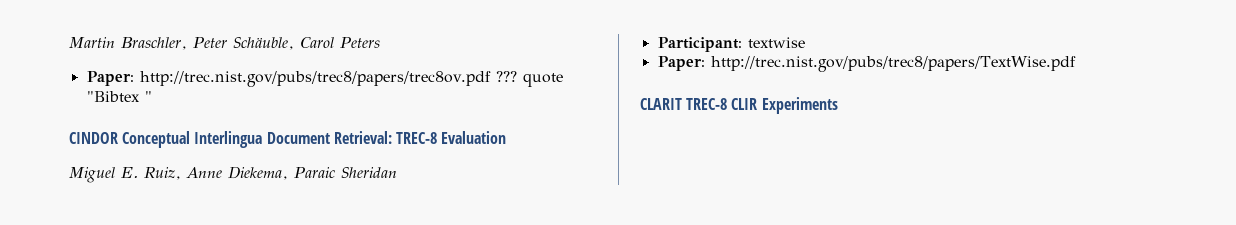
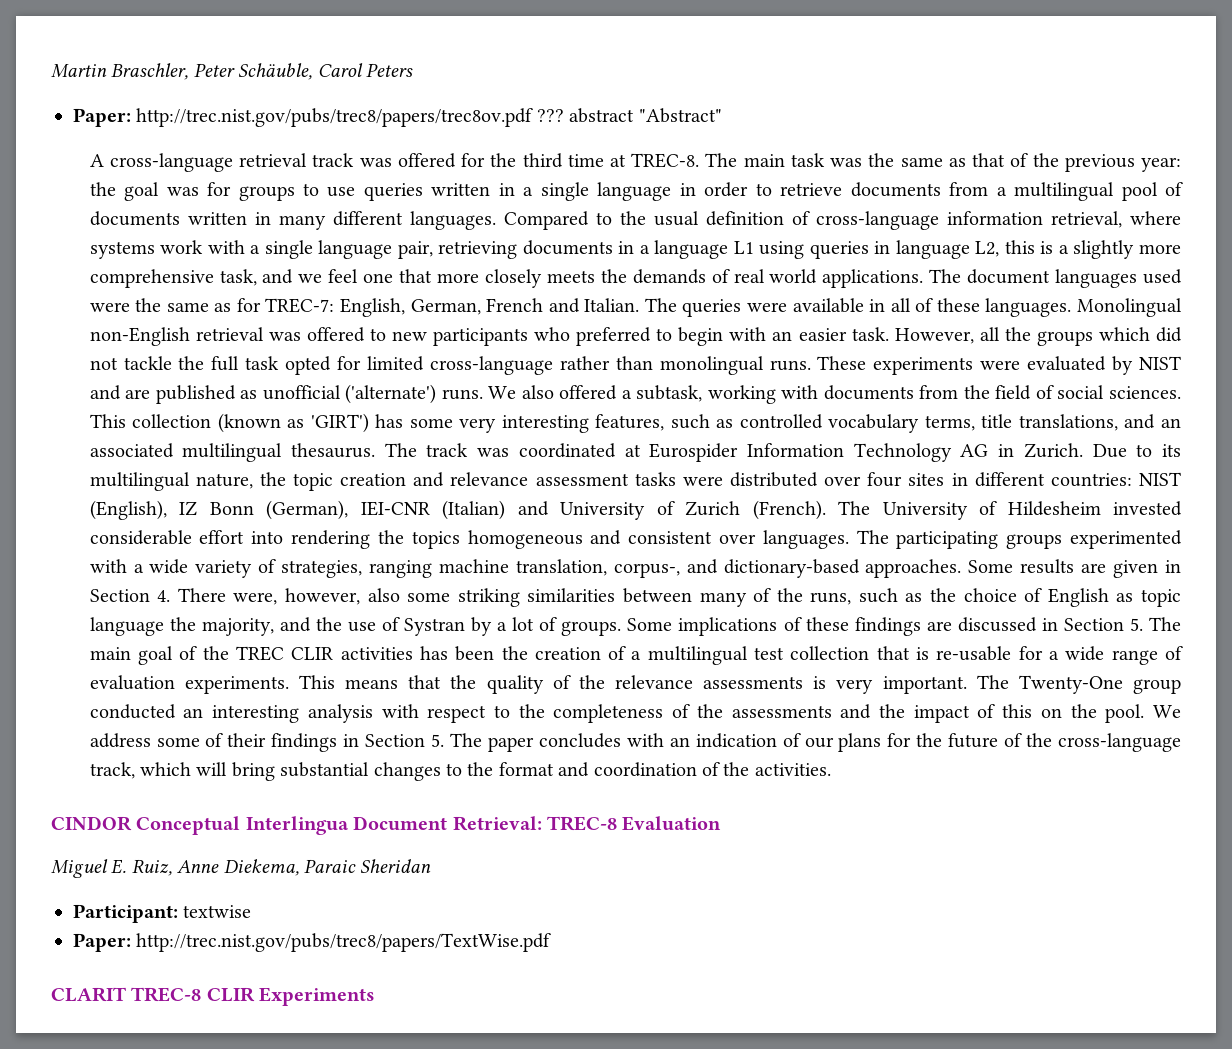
- Paper: http://trec.nist.gov/pubs/trec8/papers/trec8ov.pdf ??? quote "Bibtex "
+ Paper: http://trec.nist.gov/pubs/trec8/papers/trec8ov.pdf ??? abstract "Abstract"
+ A cross-language retrieval track was offered for the third time at TREC-8. The main task was the same as that of the previous year: the goal was for groups to use queries written in a single language in order to retrieve documents from a multilingual pool of documents written in many different languages. Compared to the usual definition of cross-language information retrieval, where systems work with a single language pair, retrieving documents in a language L1 using queries in language L2, this is a slightly more comprehensive task, and we feel one that more closely meets the demands of real world applications. The document languages used were the same as for TREC-7: English, German, French and Italian. The queries were available in all of these languages. Monolingual non-English retrieval was offered to new participants who preferred to begin with an easier task. However, all the groups which did not tackle the full task opted for limited cross-language rather than monolingual runs. These experiments were evaluated by NIST and are published as unofficial ('alternate') runs. We also offered a subtask, working with documents from the field of social sciences. This collection (known as 'GIRT') has some very interesting features, such as controlled vocabulary terms, title translations, and an associated multilingual thesaurus. The track was coordinated at Eurospider Information Technology AG in Zurich. Due to its multilingual nature, the topic creation and relevance assessment tasks were distributed over four sites in different countries: NIST (English), IZ Bonn (German), IEI-CNR (Italian) and University of Zurich (French). The University of Hildesheim invested considerable effort into rendering the topics homogeneous and consistent over languages. The participating groups experimented with a wide variety of strategies, ranging machine translation, corpus-, and dictionary-based approaches. Some results are given in Section 4. There were, however, also some striking similarities between many of the runs, such as the choice of English as topic language the majority, and the use of Systran by a lot of groups. Some implications of these findings are discussed in Section 5. The main goal of the TREC CLIR activities has been the creation of a multilingual test collection that is re-usable for a wide range of evaluation experiments. This means that the quality of the relevance assessments is very important. The Twenty-One group conducted an interesting analysis with respect to the completeness of the assessments and the impact of this on the pool. We address some of their findings in Section 5. The paper concludes with an indication of our plans for the future of the cross-language track, which will bring substantial changes to the format and coordination of the activities.

